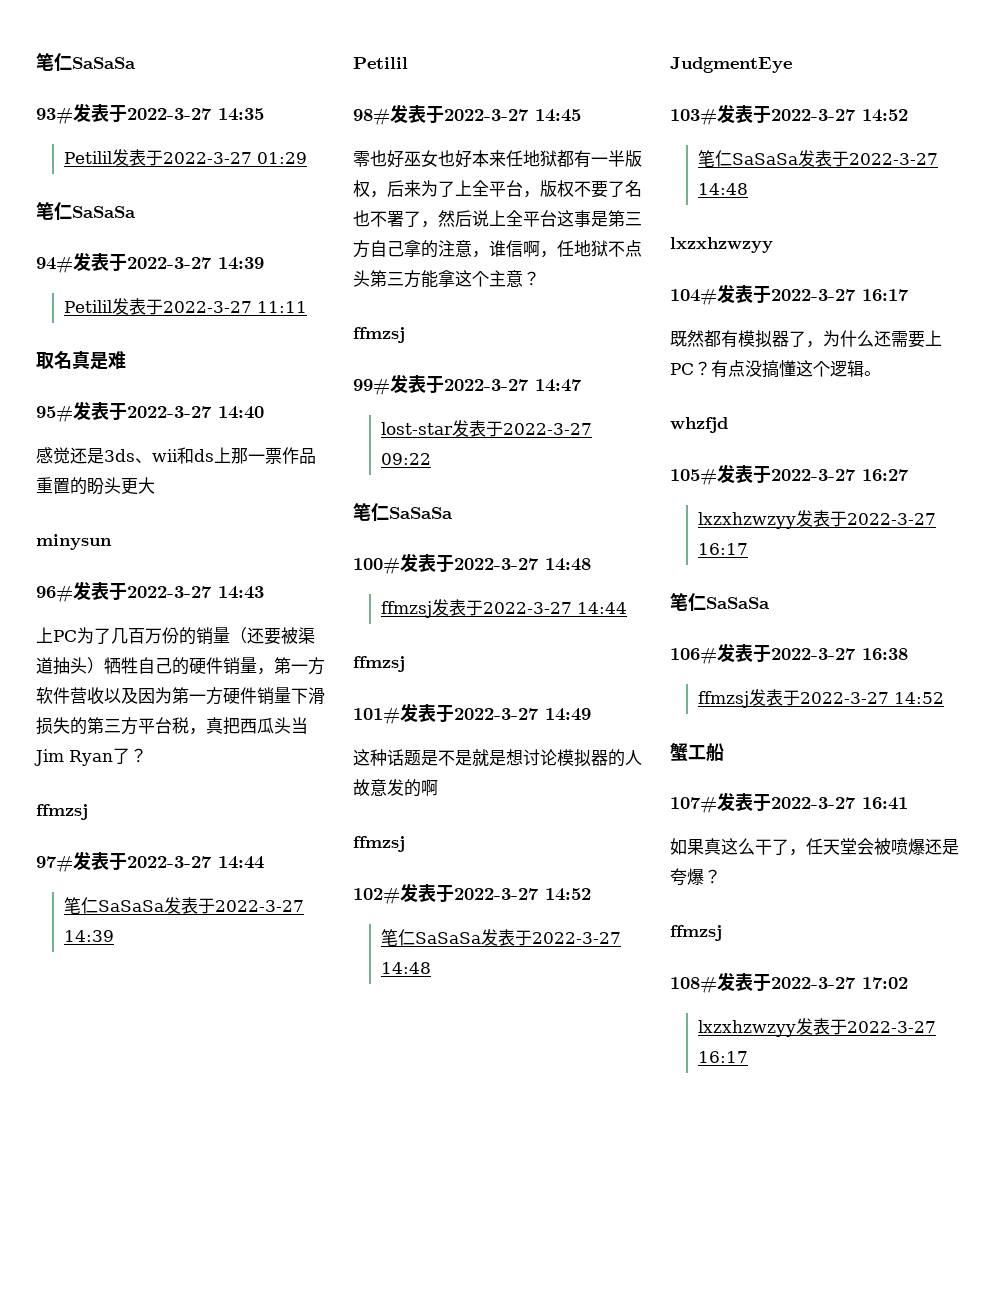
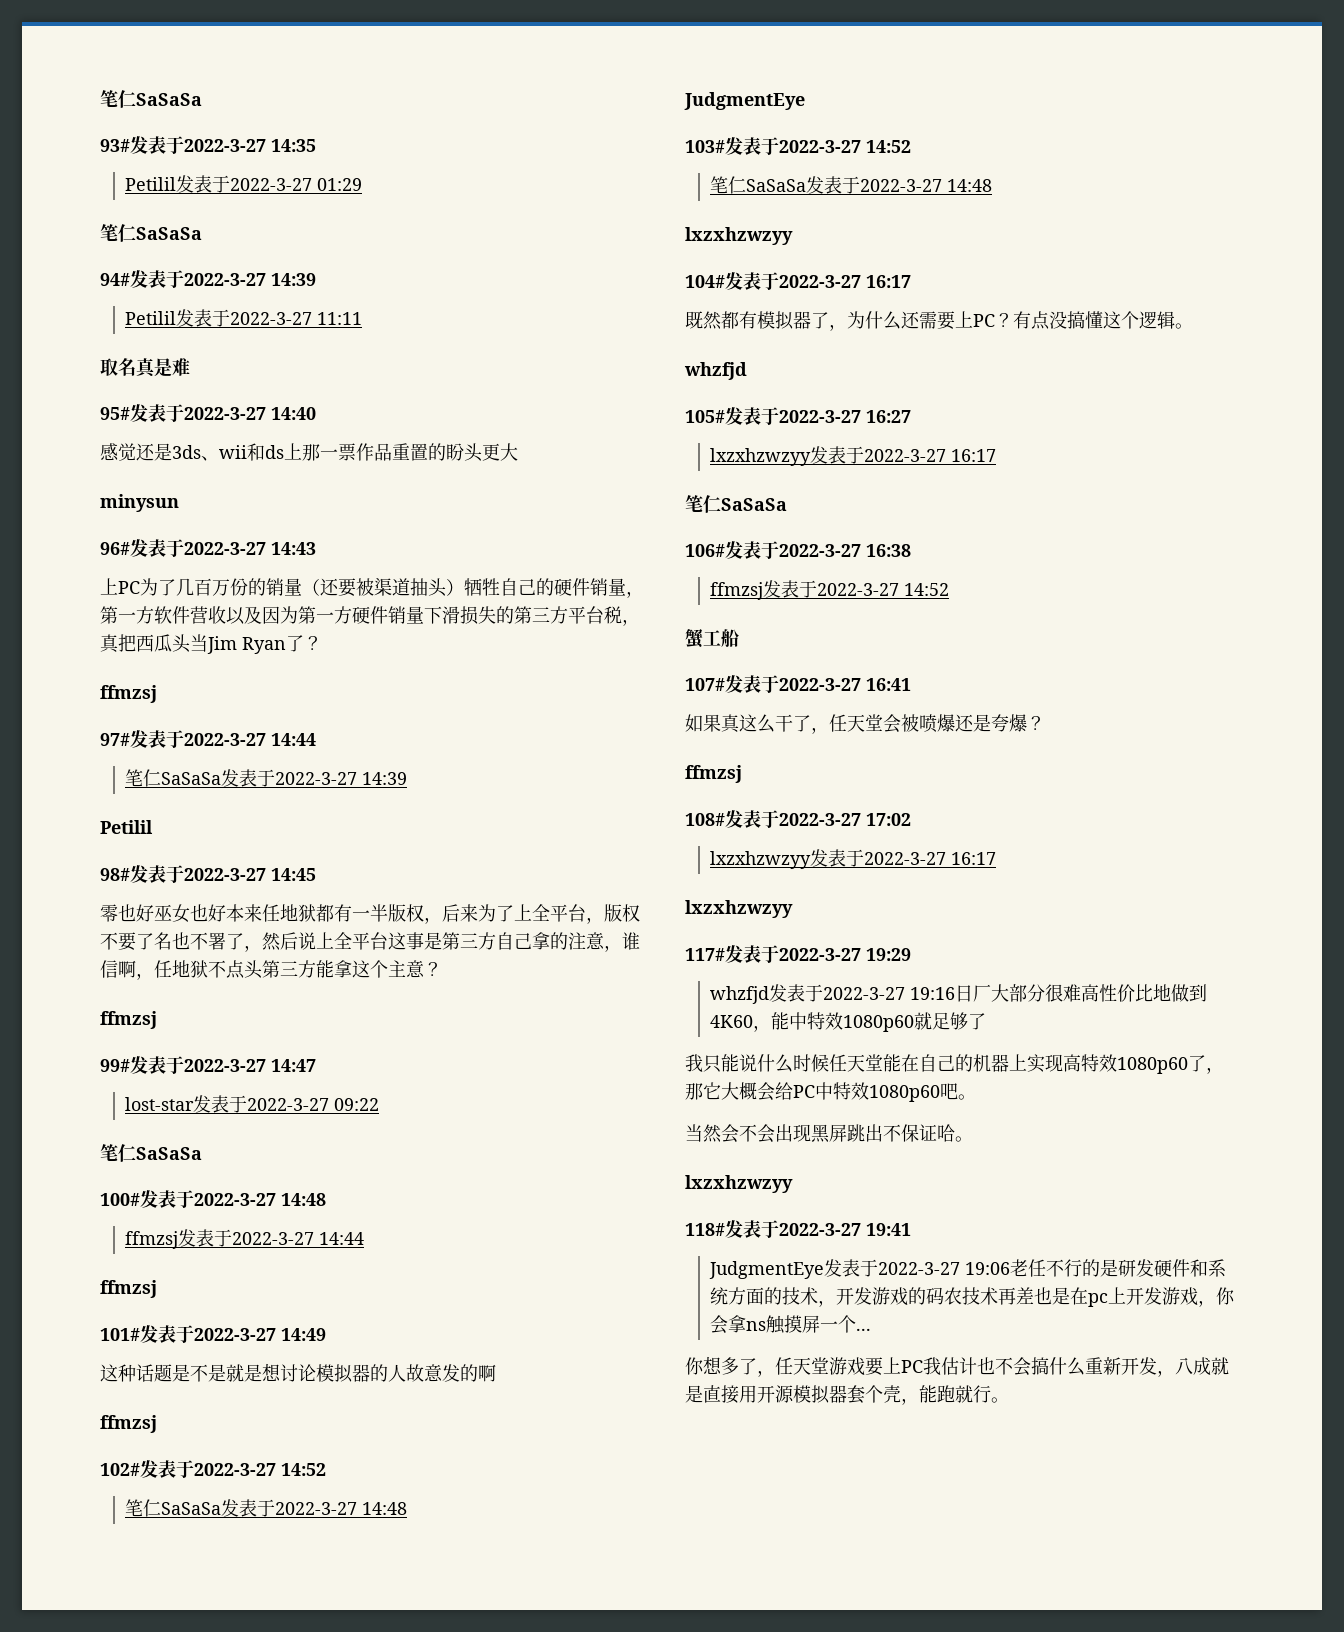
  108#发表于2022-3-27 17:02
  lxzxhzwzyy发表于2022-3-27 16:17
+ lxzxhzwzyy
+ 117#发表于2022-3-27 19:29
+ whzfjd发表于2022-3-27 19:16日厂大部分很难高性价比地做到4K60，能中特效1080p60就足够了
+ 我只能说什么时候任天堂能在自己的机器上实现高特效1080p60了，那它大概会给PC中特效1080p60吧。
+ 当然会不会出现黑屏跳出不保证哈。
+ lxzxhzwzyy
+ 118#发表于2022-3-27 19:41
+ JudgmentEye发表于2022-3-27 19:06老任不行的是研发硬件和系统方面的技术，开发游戏的码农技术再差也是在pc上开发游戏，你会拿ns触摸屏一个...
+ 你想多了，任天堂游戏要上PC我估计也不会搞什么重新开发，八成就是直接用开源模拟器套个壳，能跑就行。

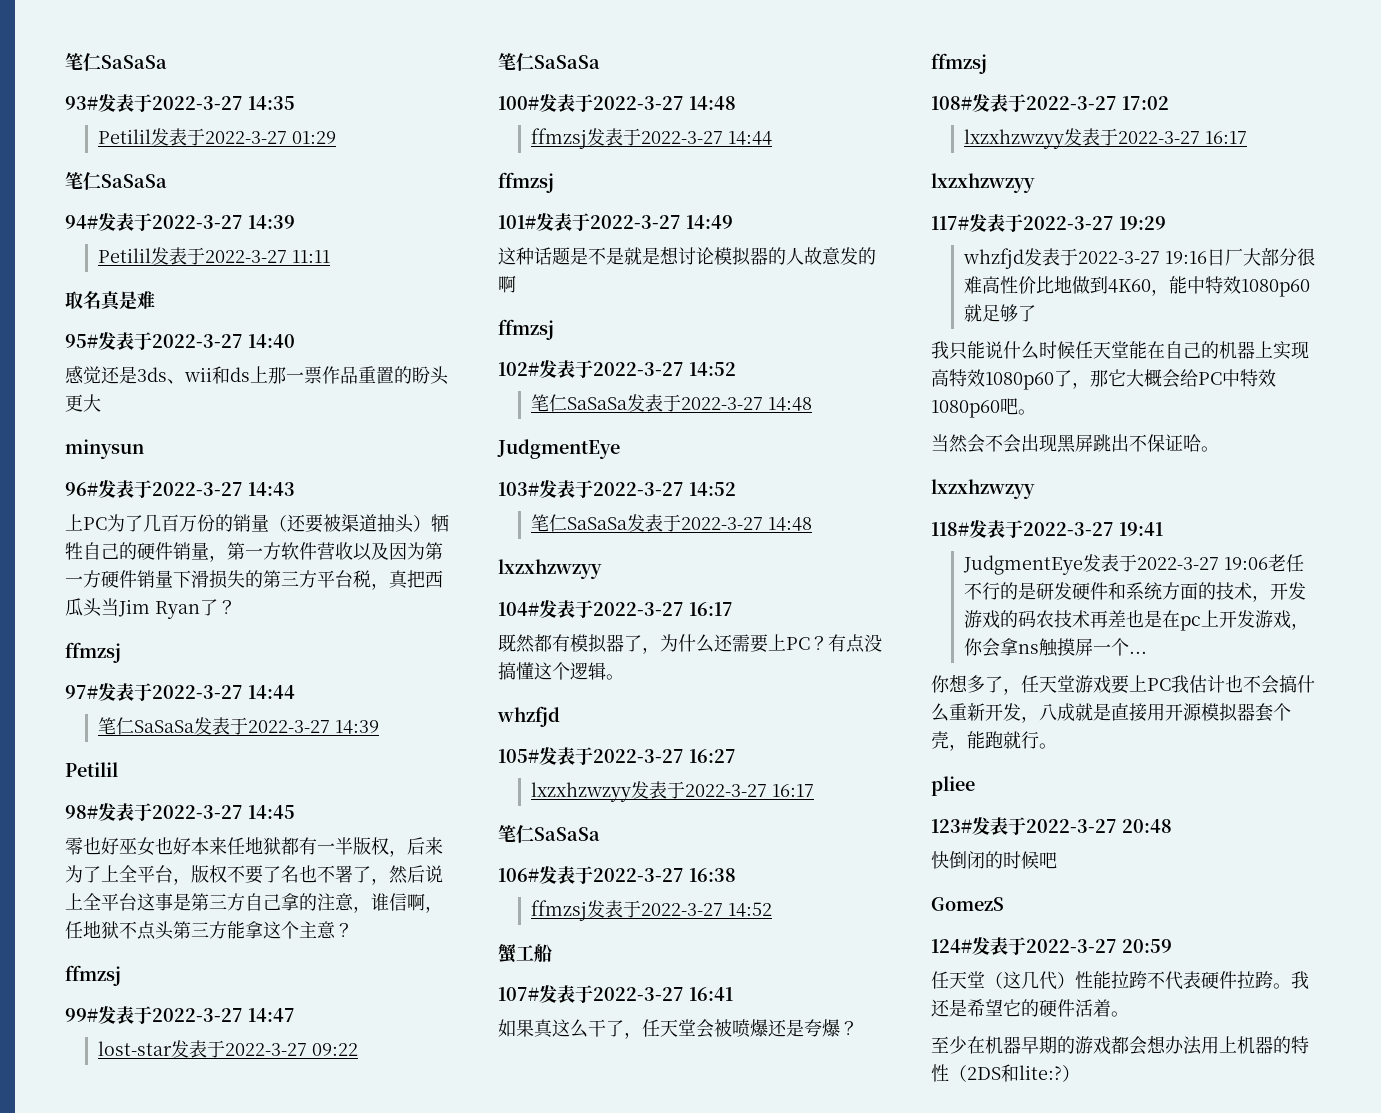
+ pliee
+ 123#发表于2022-3-27 20:48
+ 快倒闭的时候吧
+ GomezS
+ 124#发表于2022-3-27 20:59
+ 任天堂（这几代）性能拉跨不代表硬件拉跨。我还是希望它的硬件活着。
+ 至少在机器早期的游戏都会想办法用上机器的特性（2DS和lite:?）

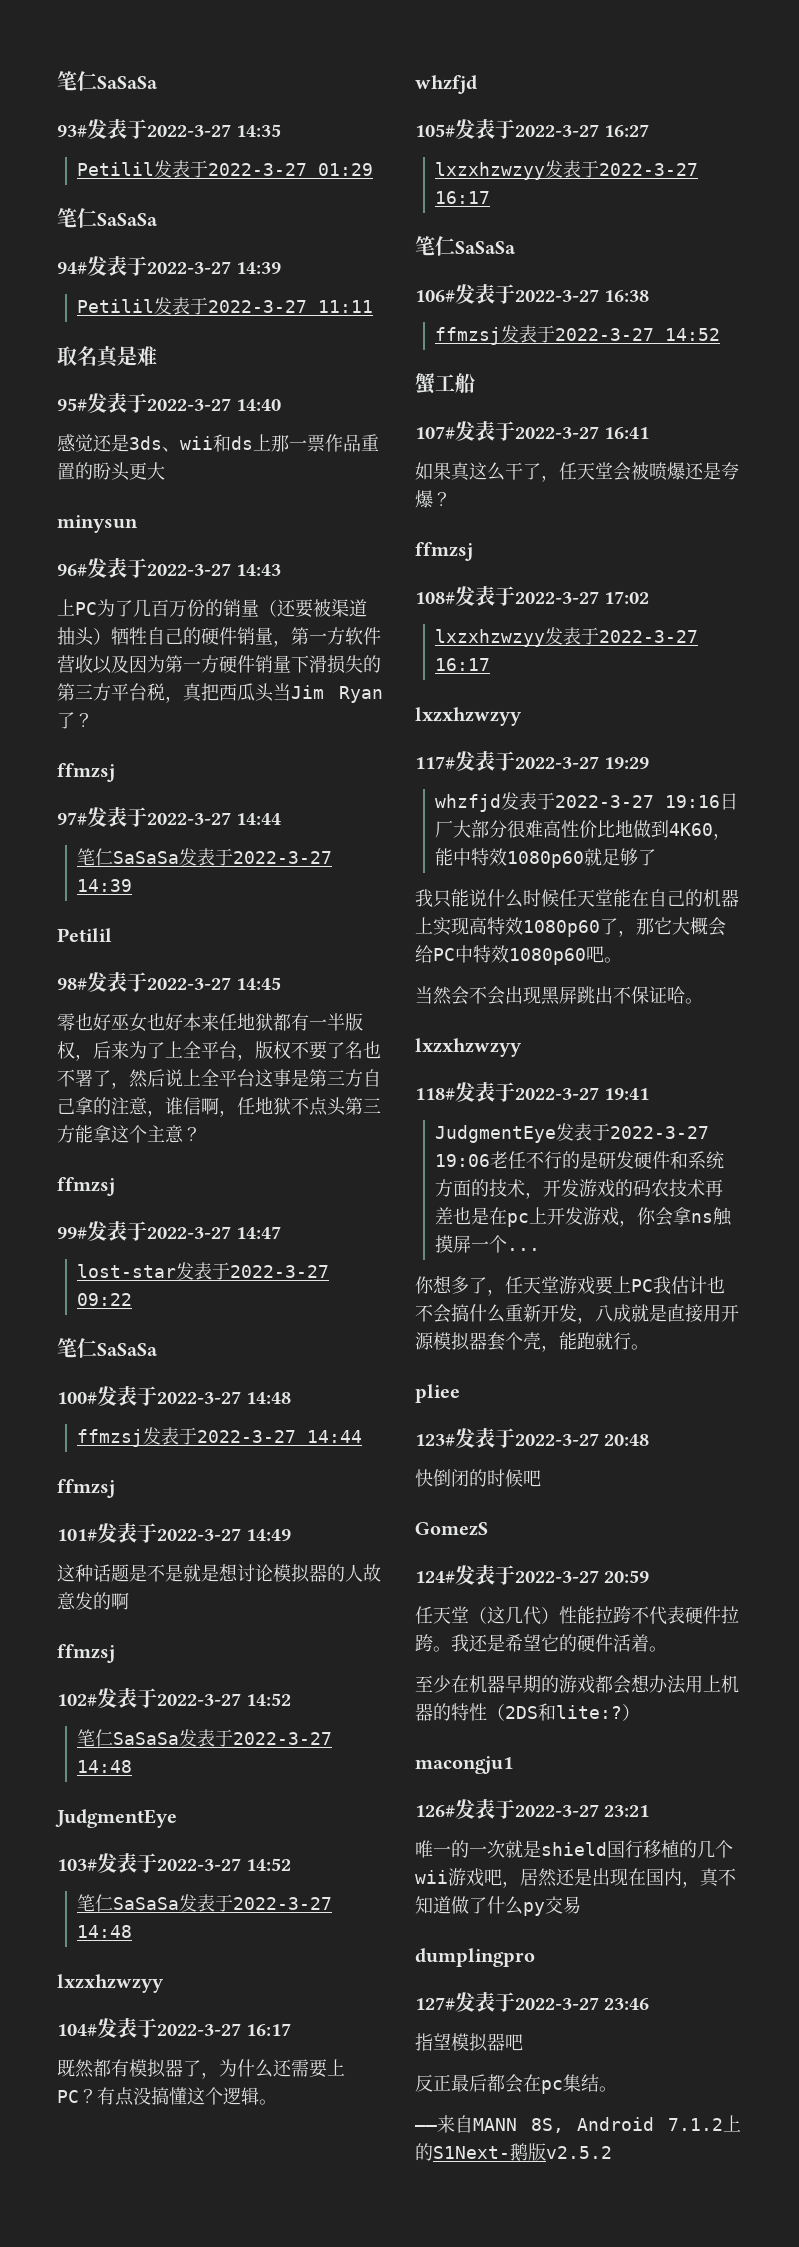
+ macongju1
+ 126#发表于2022-3-27 23:21
+ 唯一的一次就是shield国行移植的几个wii游戏吧，居然还是出现在国内，真不知道做了什么py交易
+ dumplingpro
+ 127#发表于2022-3-27 23:46
+ 指望模拟器吧
+ 反正最后都会在pc集结。
+ ——来自MANN 8S, Android 7.1.2上的S1Next-鹅版v2.5.2

